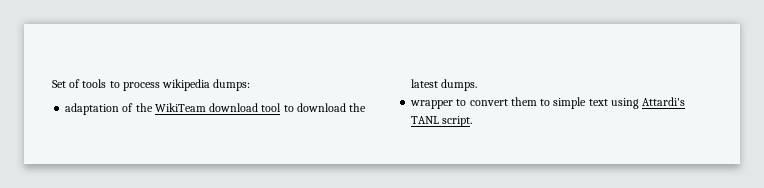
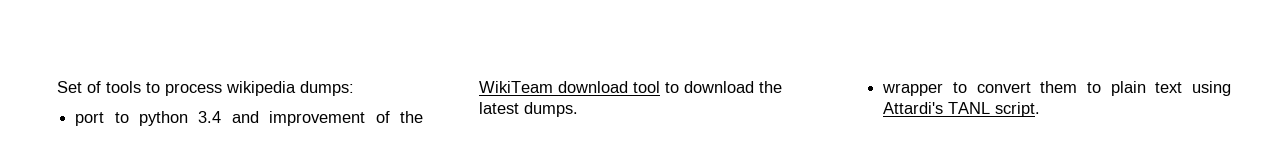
- adaptation of the WikiTeam download tool to download the latest dumps.
+ port to python 3.4 and improvement of the WikiTeam download tool to download the latest dumps.
- wrapper to convert them to simple text using Attardi's TANL script.
+ wrapper to convert them to plain text using Attardi's TANL script.

